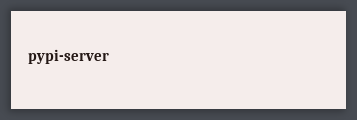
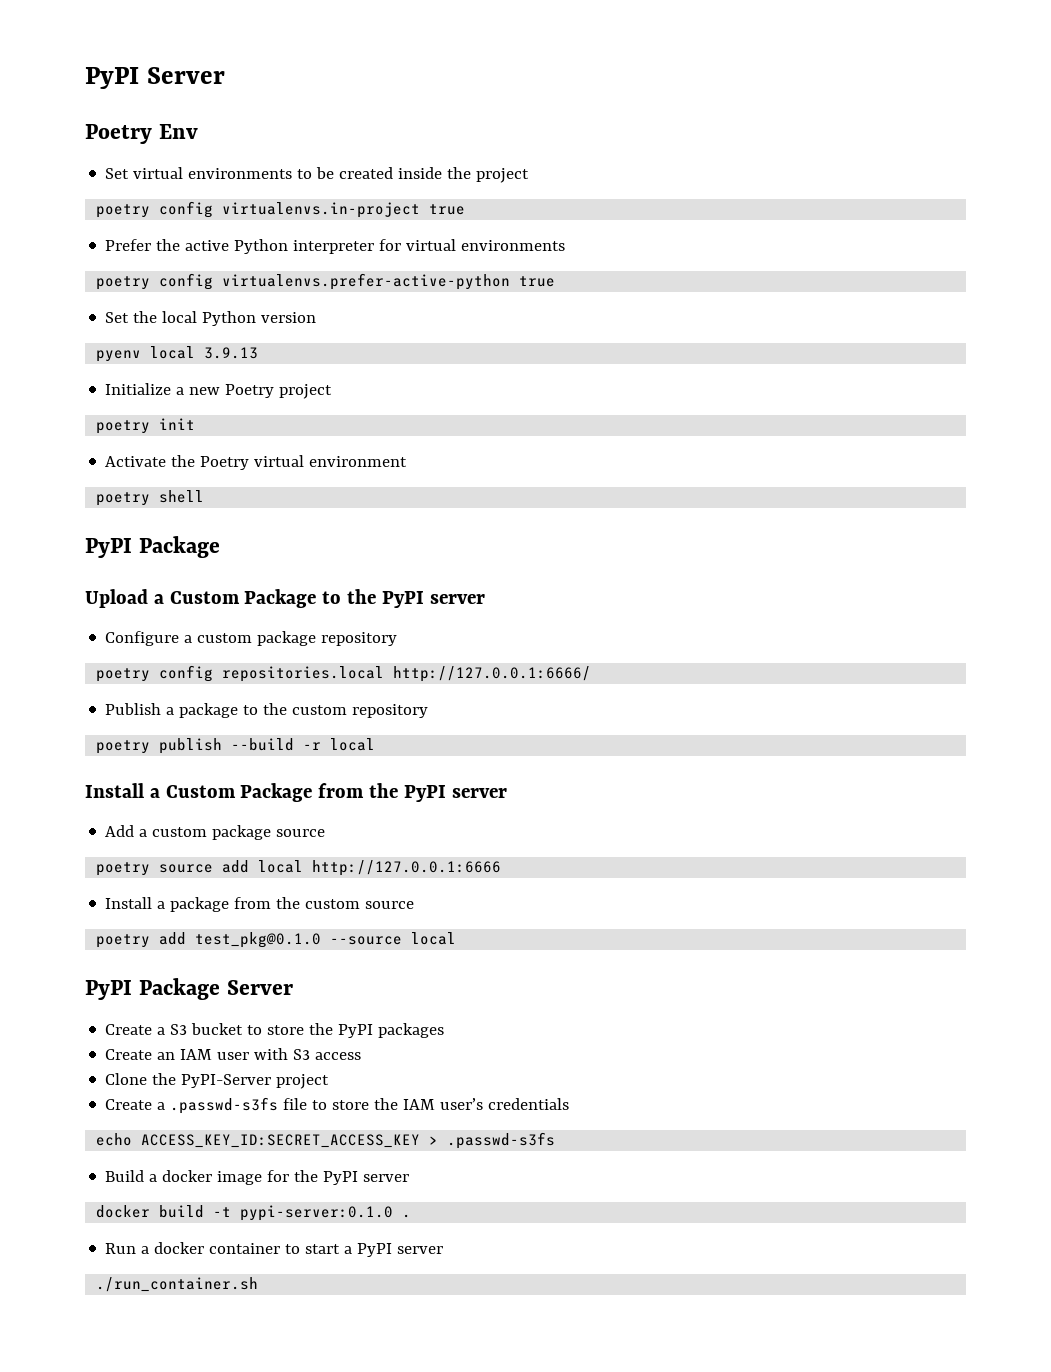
- pypi-server
+ PyPI Server
+ Poetry Env
+ Set virtual environments to be created inside the project
+ poetry config virtualenvs.in-project true
+ Prefer the active Python interpreter for virtual environments
+ poetry config virtualenvs.prefer-active-python true
+ Set the local Python version
+ pyenv local 3.9.13
+ Initialize a new Poetry project
+ poetry init
+ Activate the Poetry virtual environment
+ poetry shell
+ PyPI Package
+ Upload a Custom Package to the PyPI server
+ Configure a custom package repository
+ poetry config repositories.local http://127.0.0.1:6666/
+ Publish a package to the custom repository
+ poetry publish --build -r local
+ Install a Custom Package from the PyPI server
+ Add a custom package source
+ poetry source add local http://127.0.0.1:6666
+ Install a package from the custom source
+ poetry add test_pkg@0.1.0 --source local
+ PyPI Package Server
+ Create a S3 bucket to store the PyPI packages
+ Create an IAM user with S3 access
+ Clone the PyPI-Server project
+ Create a .passwd-s3fs file to store the IAM user’s credentials
+ echo ACCESS_KEY_ID:SECRET_ACCESS_KEY > .passwd-s3fs
+ Build a docker image for the PyPI server
+ docker build -t pypi-server:0.1.0 .
+ Run a docker container to start a PyPI server
+ ./run_container.sh

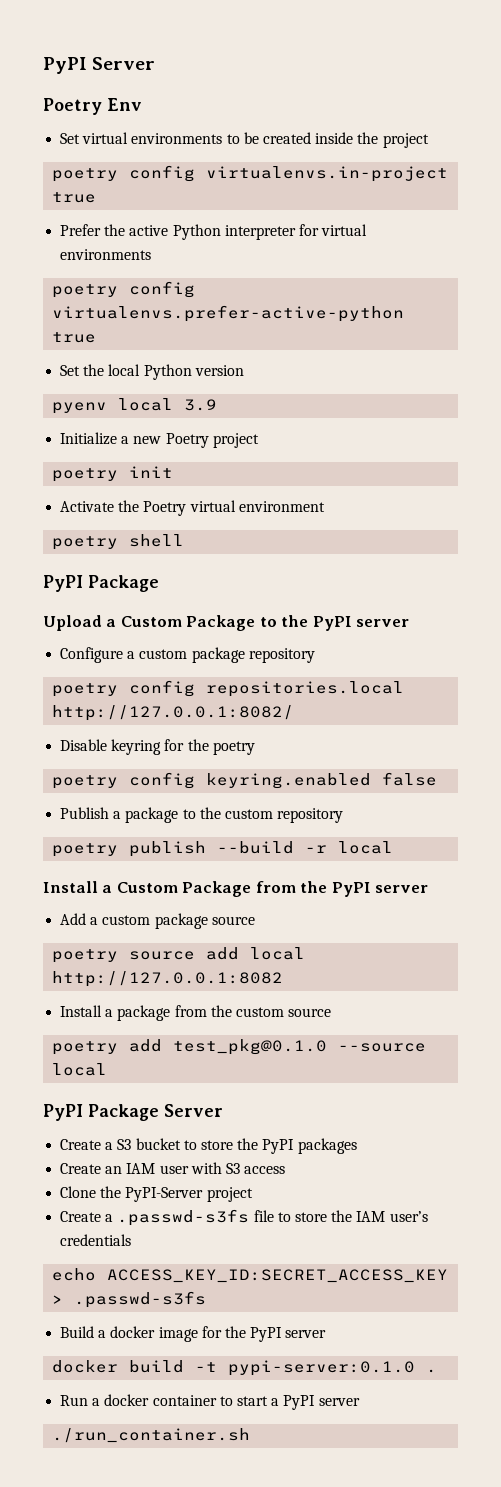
- pyenv local 3.9.13
+ pyenv local 3.9
- poetry config repositories.local http://127.0.0.1:6666/
+ poetry config repositories.local http://127.0.0.1:8082/
+ Disable keyring for the poetry
+ poetry config keyring.enabled false
- poetry source add local http://127.0.0.1:6666
+ poetry source add local http://127.0.0.1:8082

